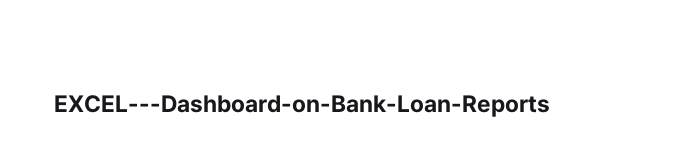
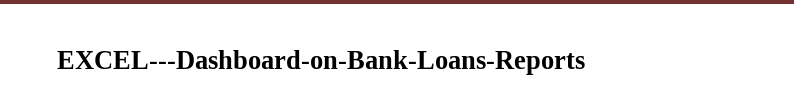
- EXCEL---Dashboard-on-Bank-Loan-Reports
+ EXCEL---Dashboard-on-Bank-Loans-Reports

